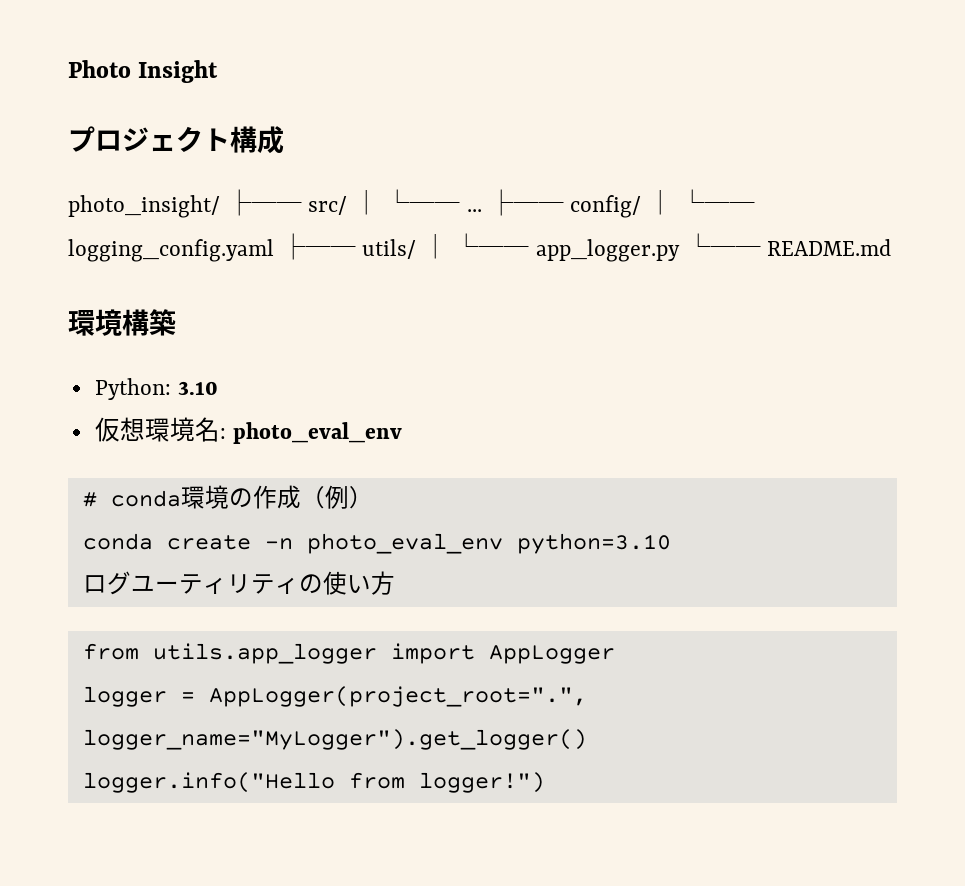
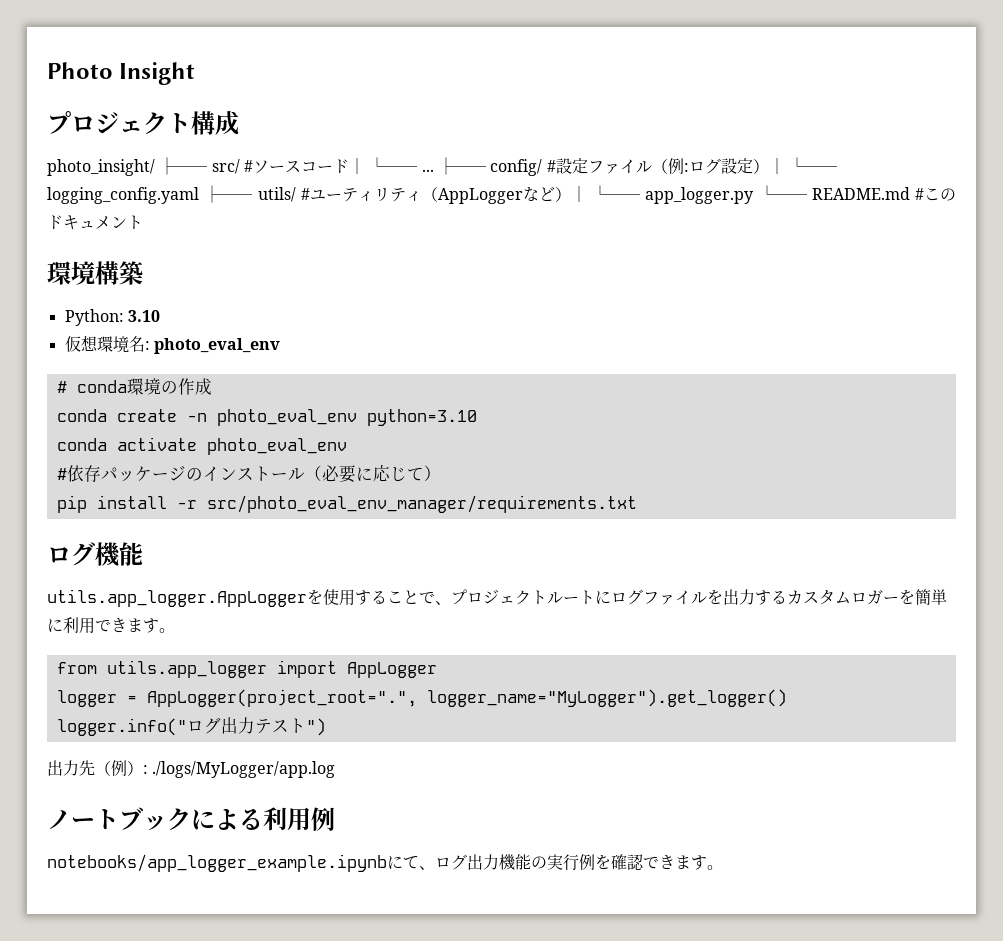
- photo_insight/ ├── src/ │ └── ...
+ photo_insight/ ├── src/ #ソースコード│ └── ...
- ├── config/ │ └── logging_config.yaml ├── utils/ │ └── app_logger.py └── README.md
+ ├── config/ #設定ファイル（例:ログ設定）│ └── logging_config.yaml ├── utils/ #ユーティリティ（AppLoggerなど）│ └── app_logger.py └── README.md #このドキュメント
- # conda環境の作成（例）
+ # conda環境の作成
- ログユーティリティの使い方
+ conda activate photo_eval_env
+ #依存パッケージのインストール（必要に応じて）
+ pip install -r src/photo_eval_env_manager/requirements.txt
+ ログ機能
+ utils.app_logger.AppLoggerを使用することで、プロジェクトルートにログファイルを出力するカスタムロガーを簡単に利用できます。
- logger.info("Hello from logger!")
+ logger.info("ログ出力テスト")
+ 出力先（例）: ./logs/MyLogger/app.log
+ ノートブックによる利用例
+ notebooks/app_logger_example.ipynbにて、ログ出力機能の実行例を確認できます。

